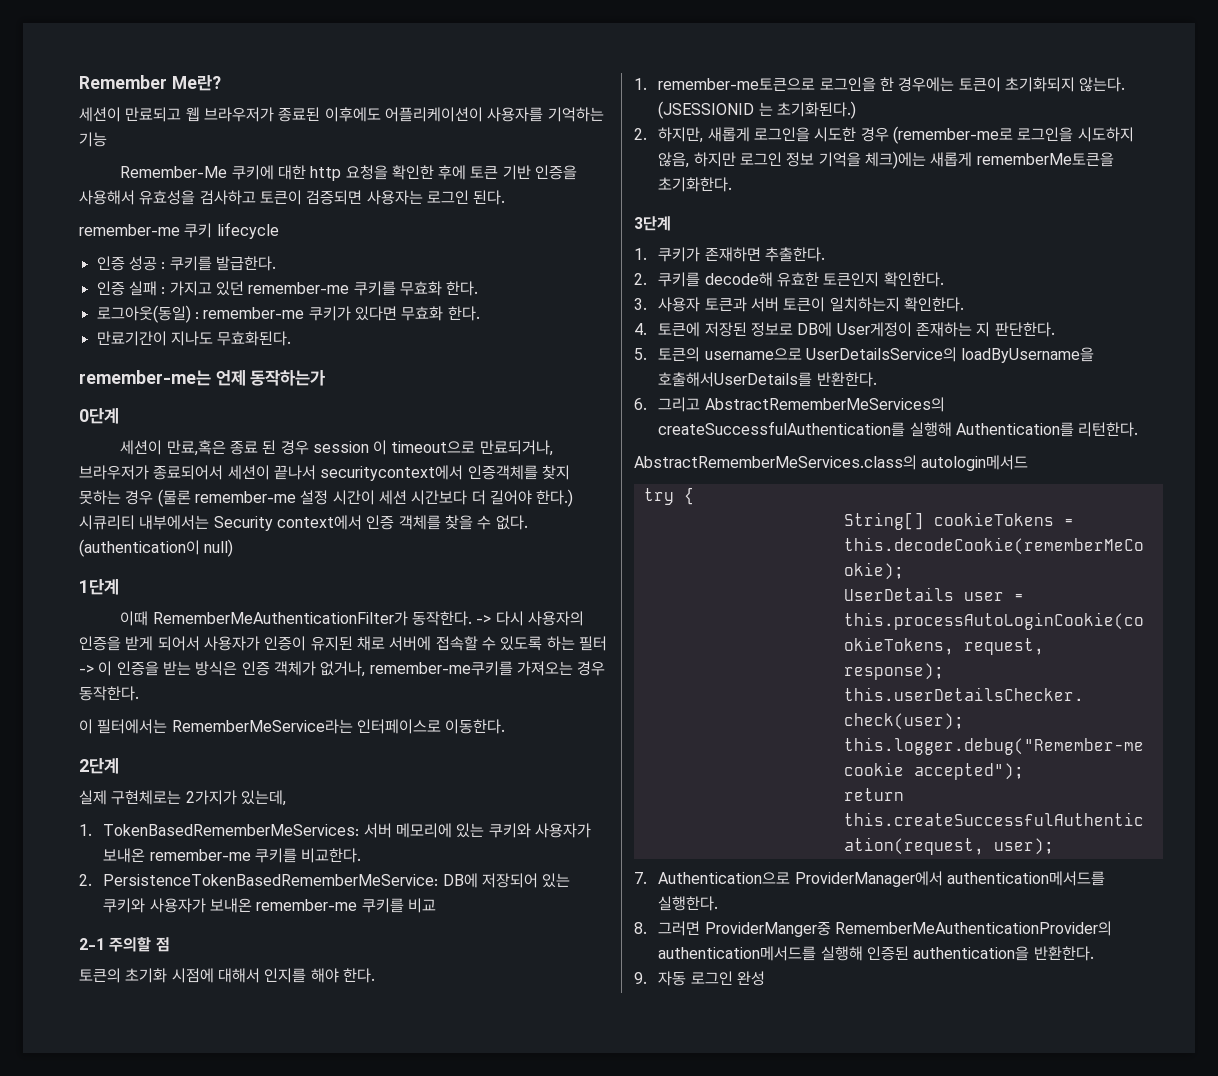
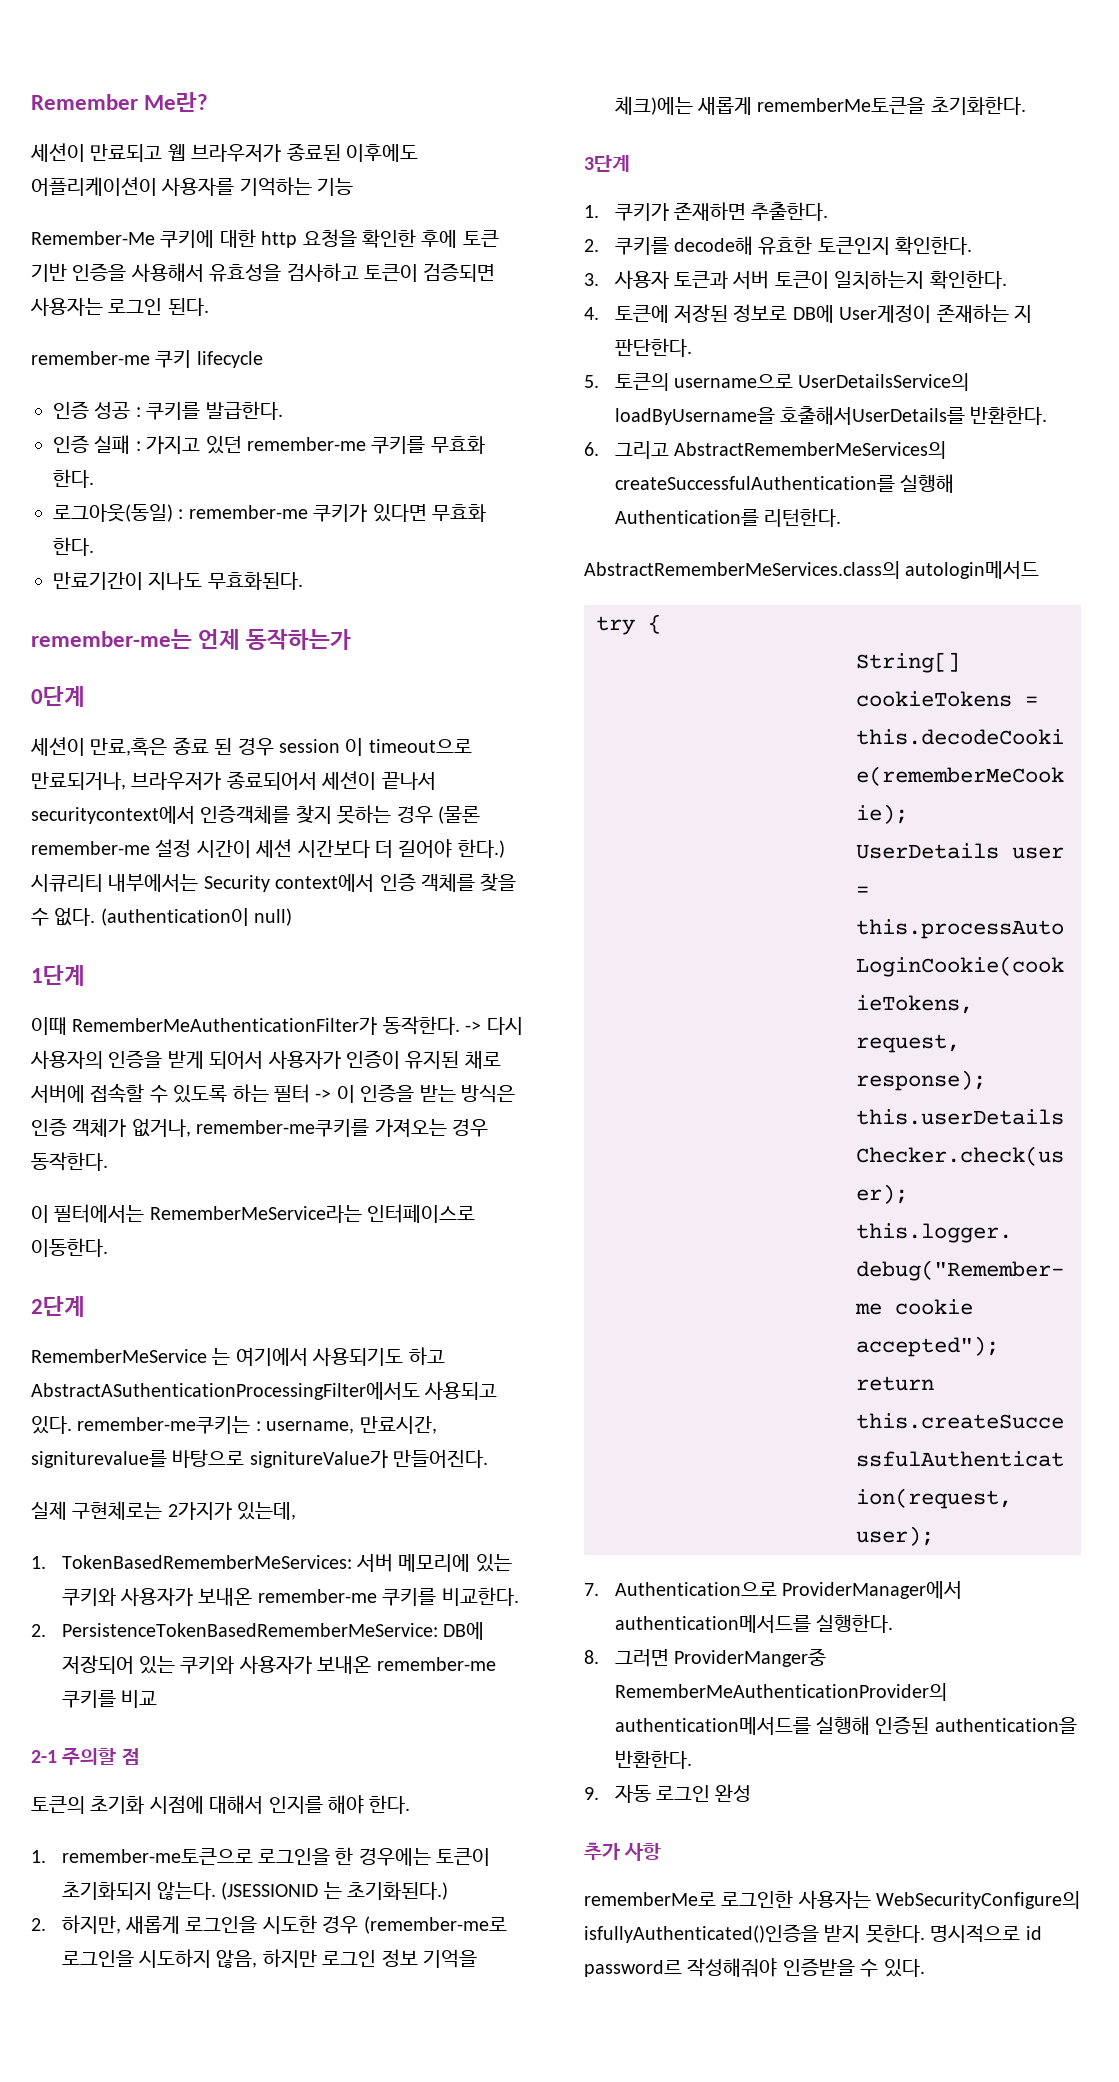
+ RememberMeService 는 여기에서 사용되기도 하고 AbstractASuthenticationProcessingFilter에서도 사용되고 있다. remember-me쿠키는 : username, 만료시간, signiturevalue를 바탕으로 signitureValue가 만들어진다.
+ 추가 사항
+ rememberMe로 로그인한 사용자는 WebSecurityConfigure의 isfullyAuthenticated()인증을 받지 못한다. 명시적으로 id password르 작성해줘야 인증받을 수 있다.

